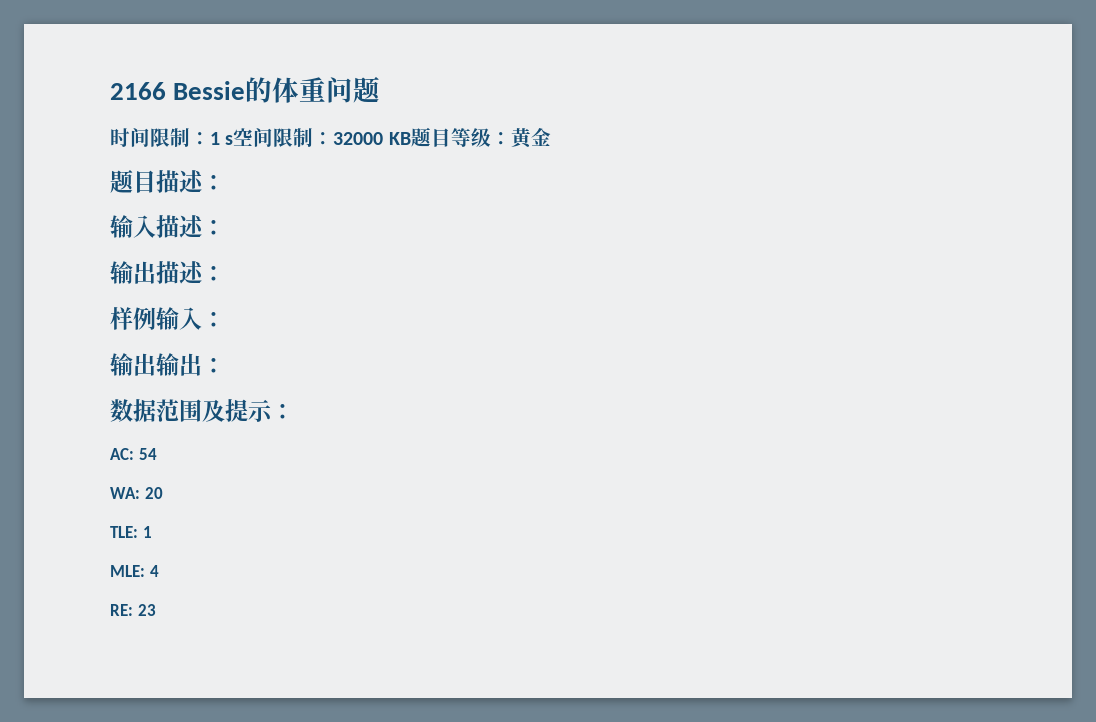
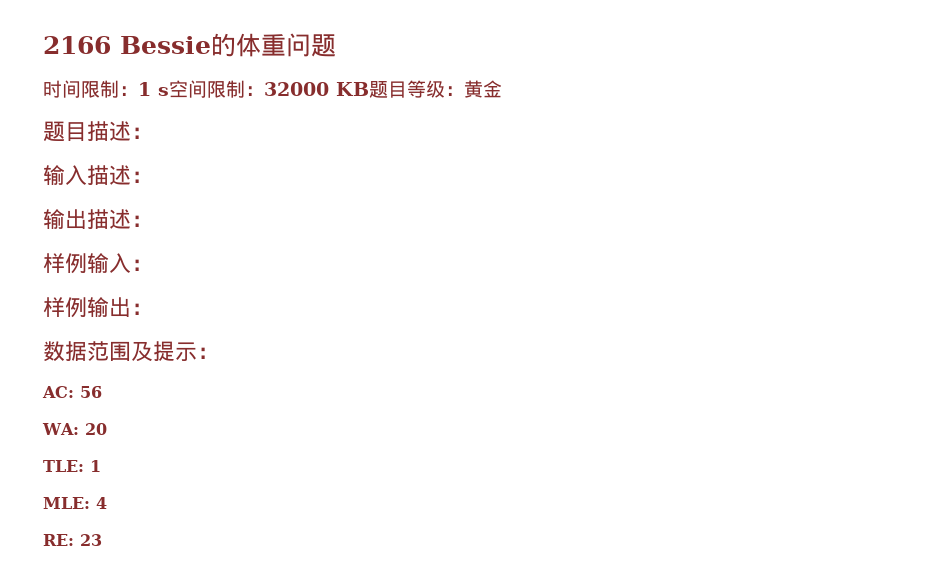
- 输出输出：
+ 样例输出：
- AC: 54
+ AC: 56

